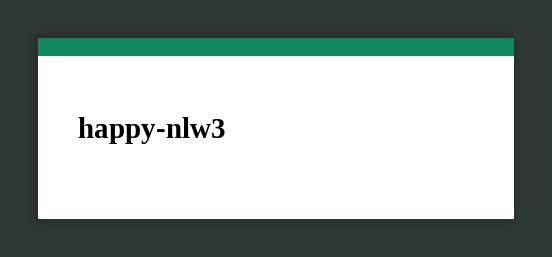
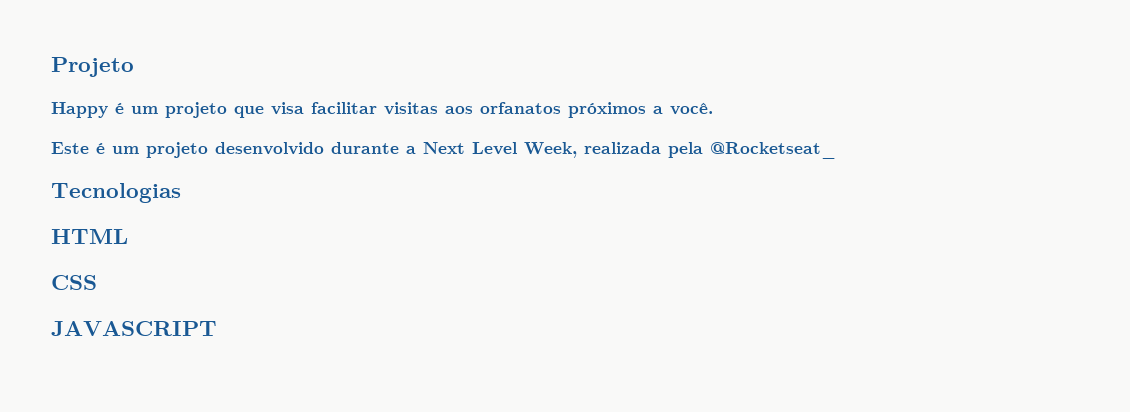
- happy-nlw3
+ Projeto
+ Happy é um projeto que visa facilitar visitas aos orfanatos próximos a você.
+ Este é um projeto desenvolvido durante a Next Level Week, realizada pela @Rocketseat_
+ Tecnologias
+ HTML
+ CSS
+ JAVASCRIPT

